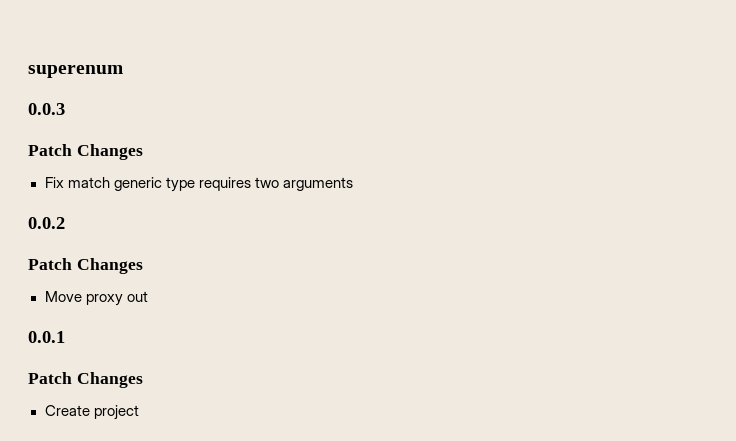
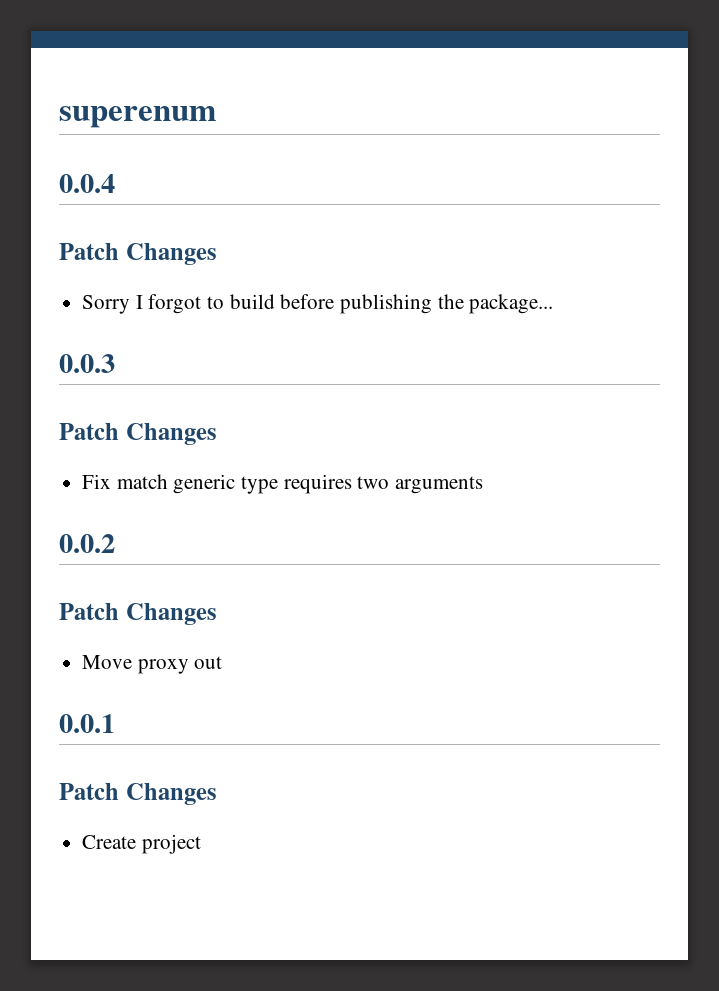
+ 0.0.4
+ Patch Changes
+ Sorry I forgot to build before publishing the package...

